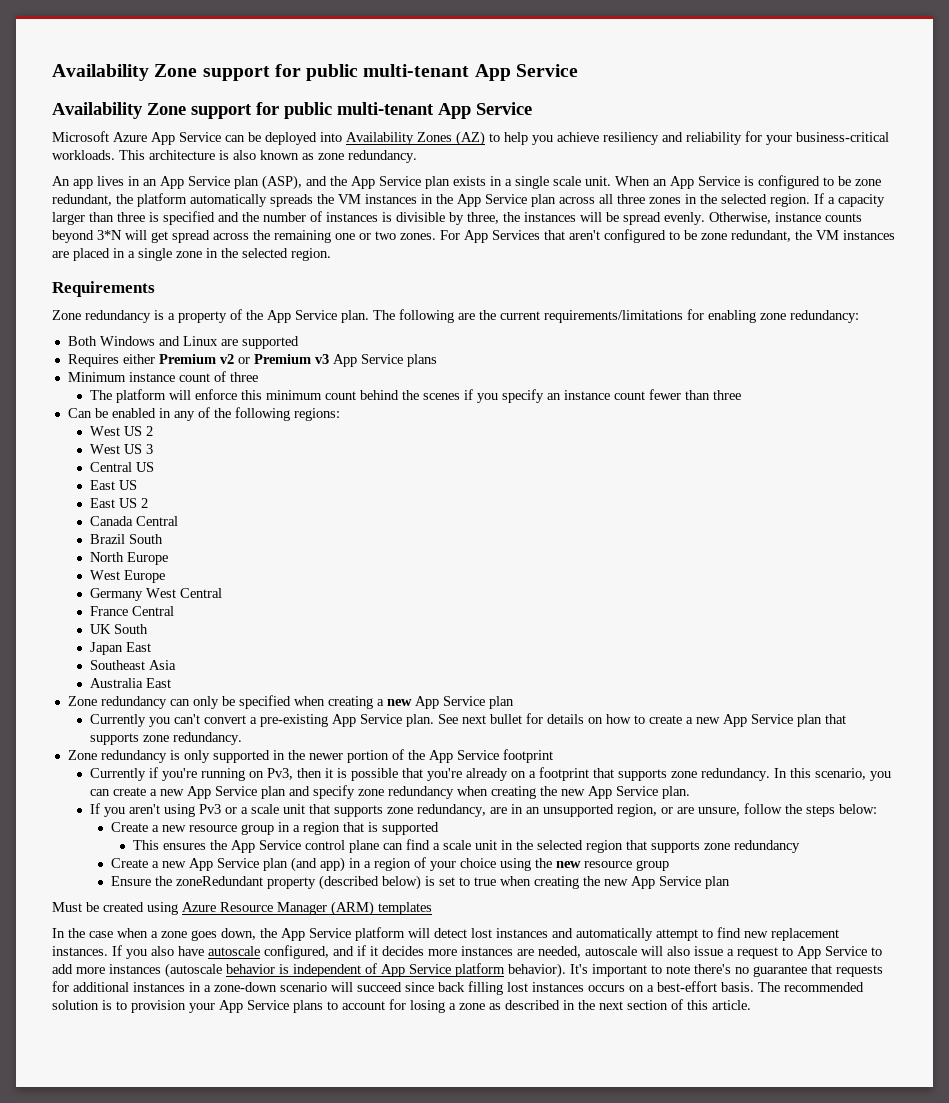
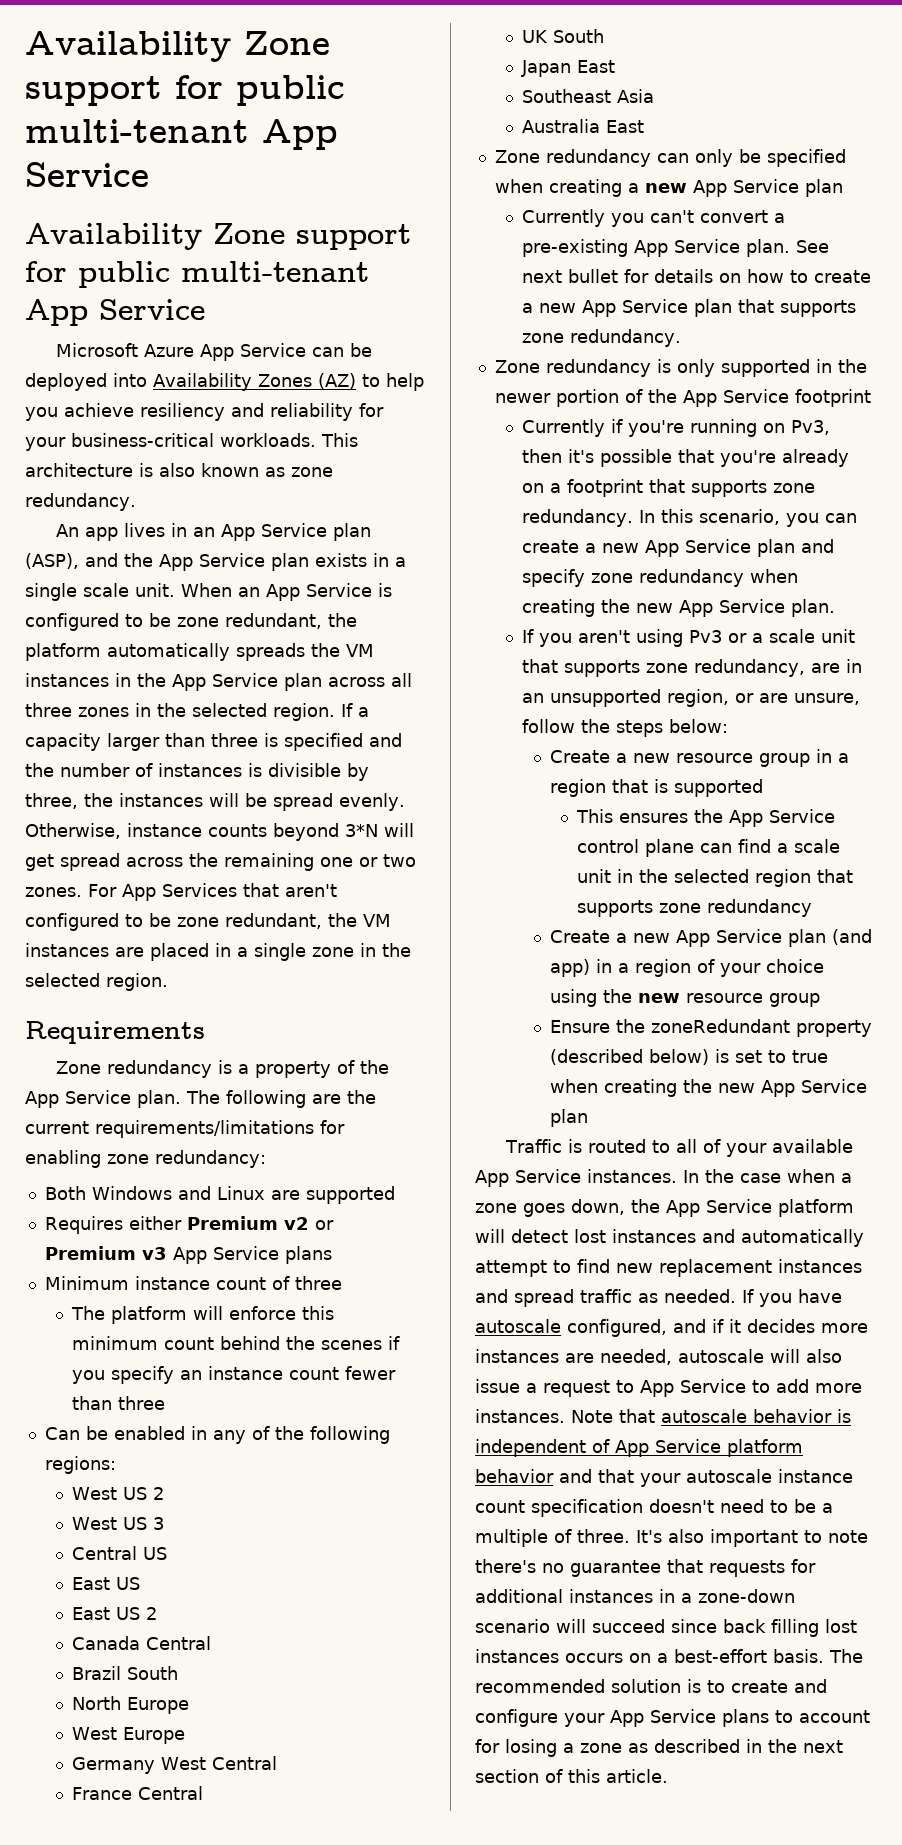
- Currently if you're running on Pv3, then it is possible that you're already on a footprint that supports zone redundancy.
+ Currently if you're running on Pv3, then it's possible that you're already on a footprint that supports zone redundancy.
- Must be created using Azure Resource Manager (ARM) templates
- In the case when a zone goes down, the App Service platform will detect lost instances and automatically attempt to find new replacement instances. If you also have autoscale configured, and if it decides more instances are needed, autoscale will also issue a request to App Service to add more instances (autoscale behavior is independent of App Service platform behavior). It's important to note there's no guarantee that requests for additional instances in a zone-down scenario will succeed since back filling lost instances occurs on a best-effort basis.
+ Traffic is routed to all of your available App Service instances. In the case when a zone goes down, the App Service platform will detect lost instances and automatically attempt to find new replacement instances and spread traffic as needed. If you have autoscale configured, and if it decides more instances are needed, autoscale will also issue a request to App Service to add more instances. Note that autoscale behavior is independent of App Service platform behavior and that your autoscale instance count specification doesn't need to be a multiple of three. It's also important to note there's no guarantee that requests for additional instances in a zone-down scenario will succeed since back filling lost instances occurs on a best-effort basis.
- The recommended solution is to provision your App Service plans to account for losing a zone as described in the next section of this article.
+ The recommended solution is to create and configure your App Service plans to account for losing a zone as described in the next section of this article.

